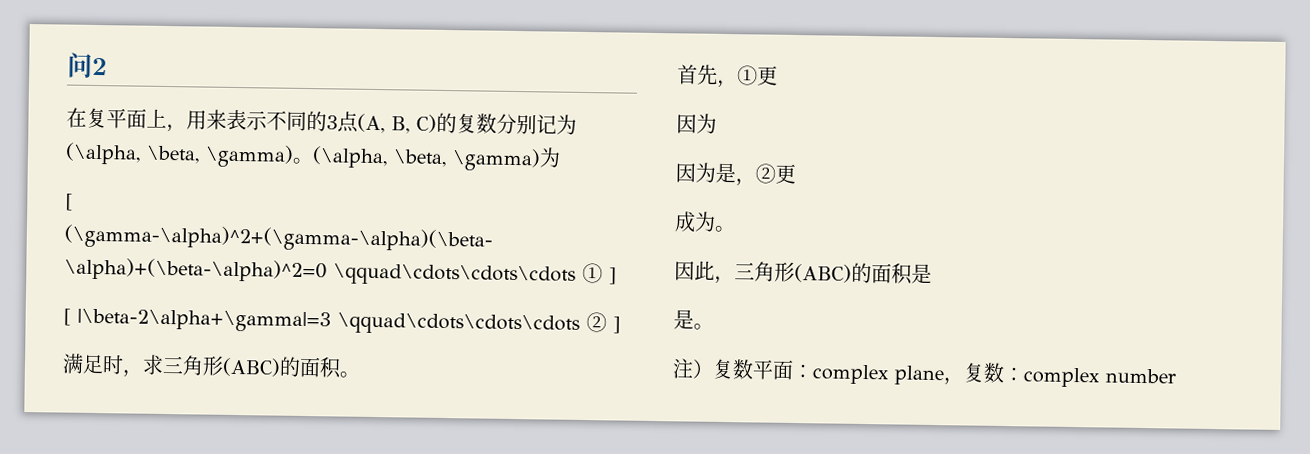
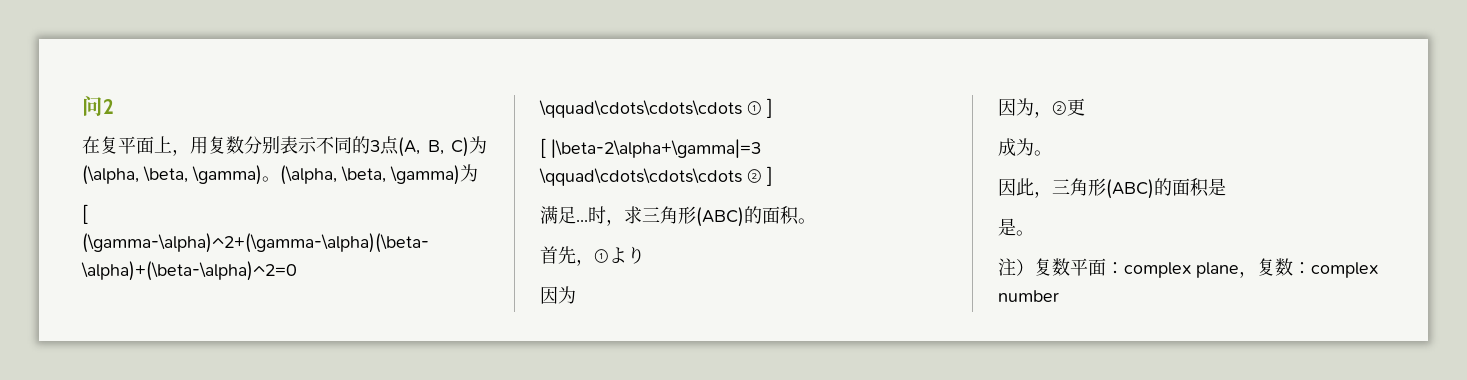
- 在复平面上，用来表示不同的3点(A, B, C)的复数分别记为(\alpha, \beta, \gamma)。
+ 在复平面上，用复数分别表示不同的3点(A, B, C)为(\alpha, \beta, \gamma)。
- 满足时，求三角形(ABC)的面积。
+ 满足...时，求三角形(ABC)的面积。
- 首先，①更
+ 首先，①より
- 因为是，②更
+ 因为，②更

